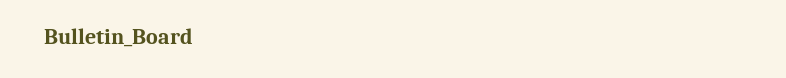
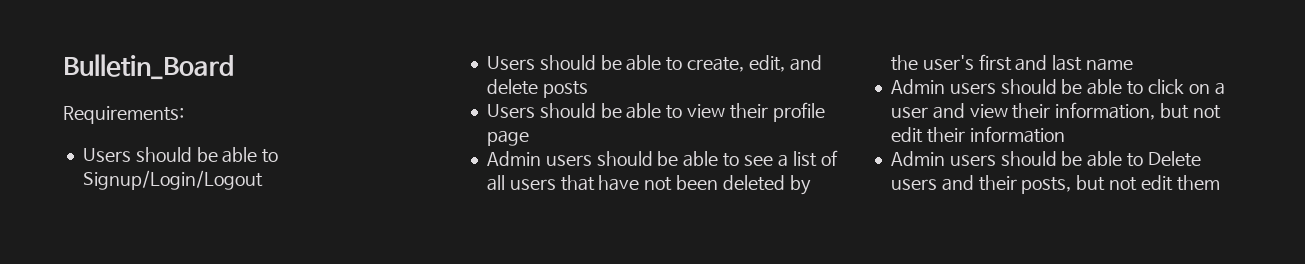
+ Requirements:
+ Users should be able to Signup/Login/Logout
+ Users should be able to create, edit, and delete posts
+ Users should be able to view their profile page
+ Admin users should be able to see a list of all users that have not been deleted by the user's first and last name
+ Admin users should be able to click on a user and view their information, but not edit their information
+ Admin users should be able to Delete users and their posts, but not edit them

